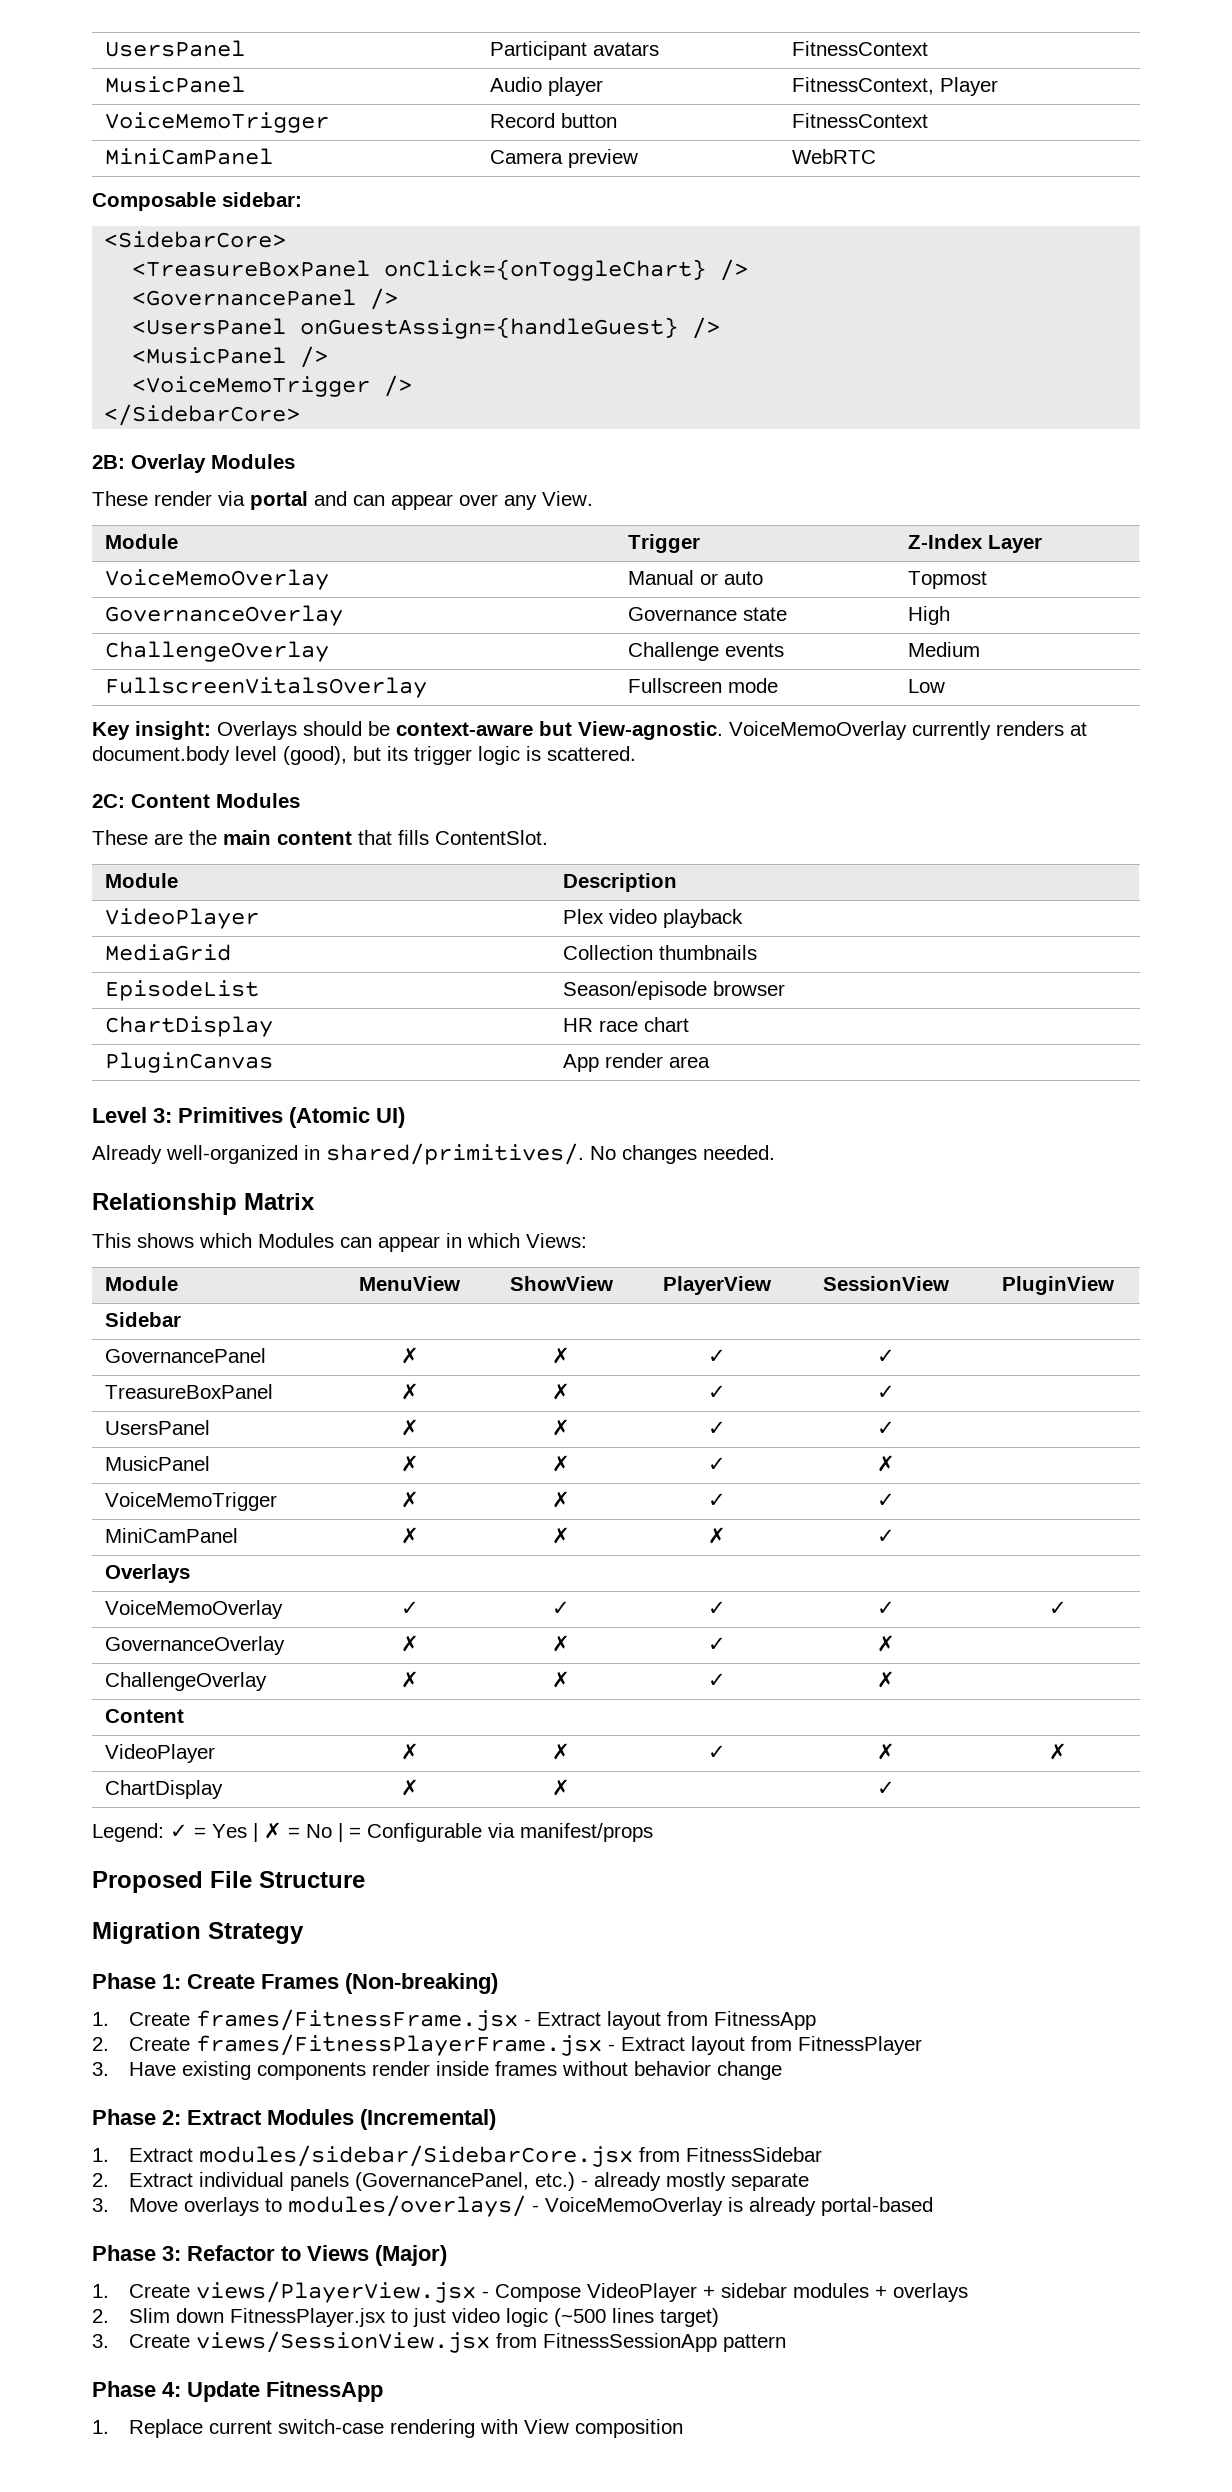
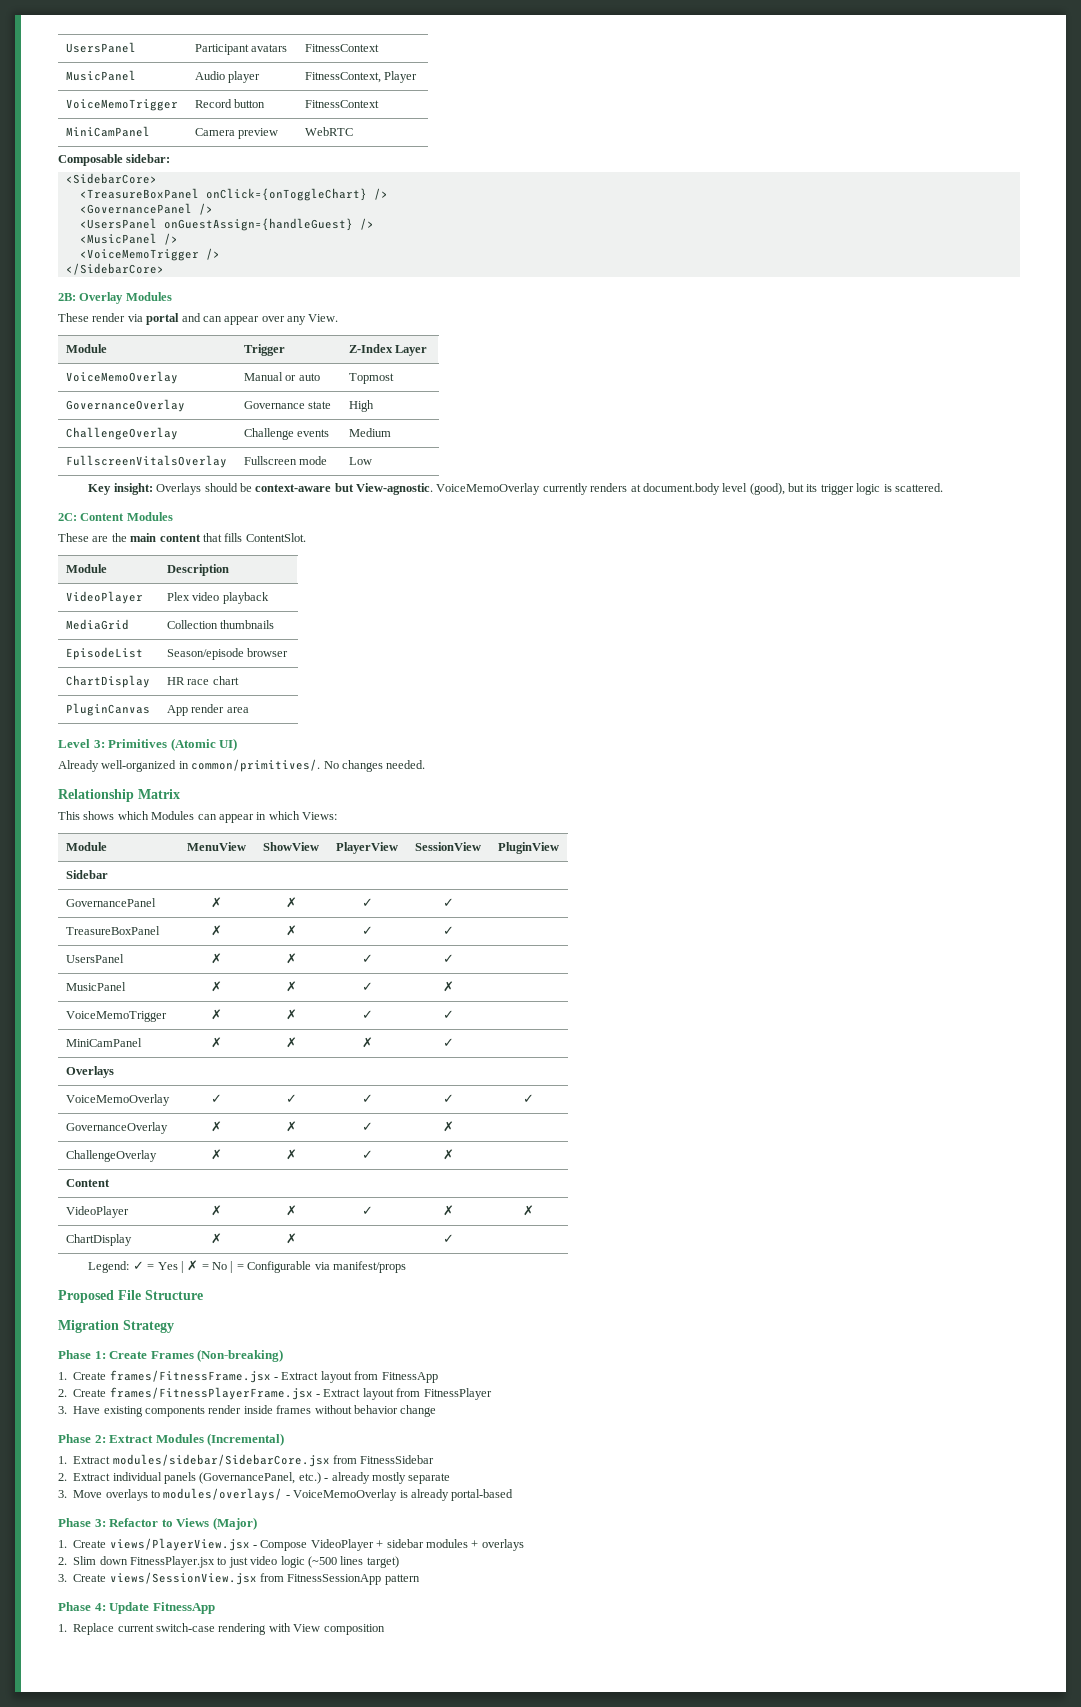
- Already well-organized in shared/primitives/.
+ Already well-organized in common/primitives/.

